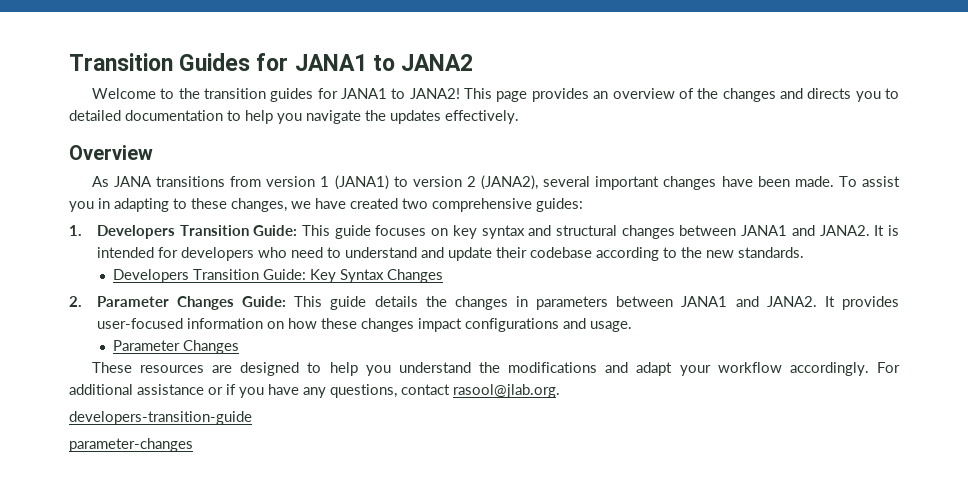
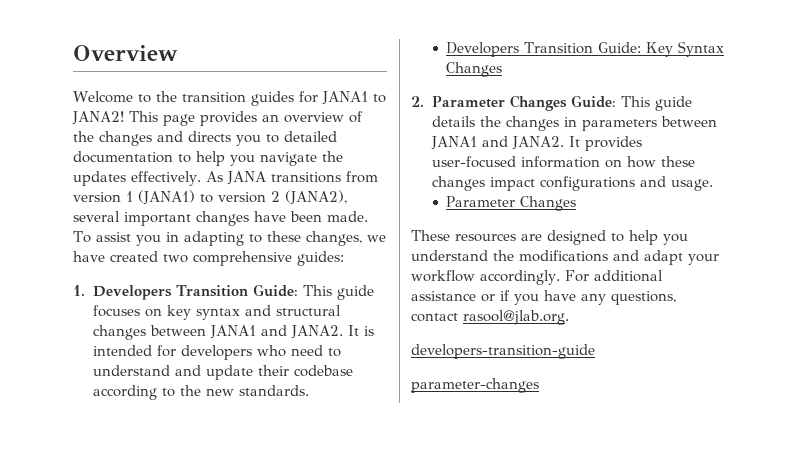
- Transition Guides for JANA1 to JANA2
+ Overview
- This page provides an overview of the changes and directs you to detailed documentation to help you navigate the updates effectively.
- Overview
- As JANA transitions from version 1 (JANA1) to version 2 (JANA2), several important changes have been made.
+ This page provides an overview of the changes and directs you to detailed documentation to help you navigate the updates effectively. As JANA transitions from version 1 (JANA1) to version 2 (JANA2), several important changes have been made.

